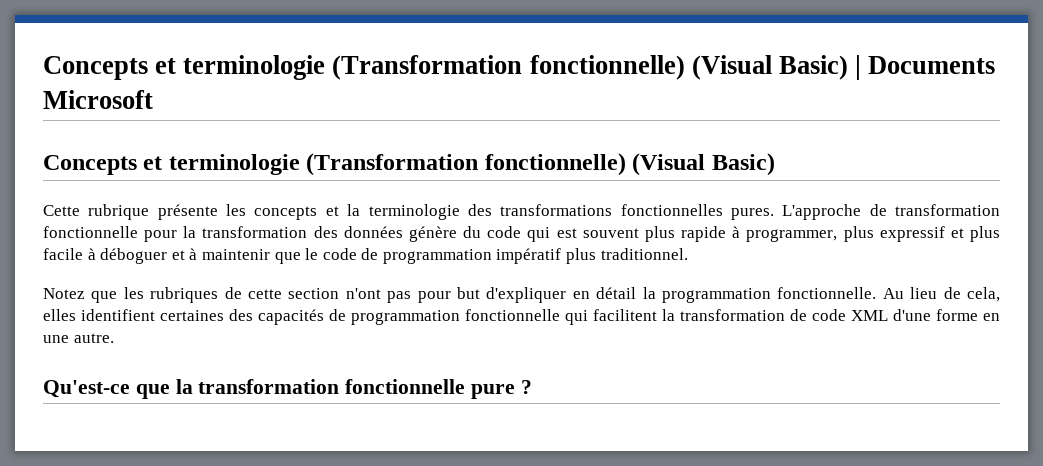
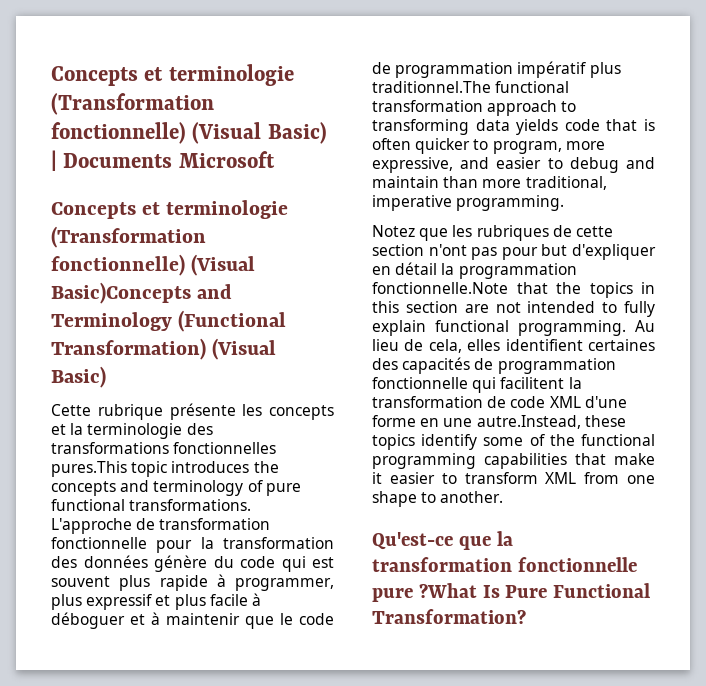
  Concepts et terminologie (Transformation fonctionnelle) (Visual Basic) | Documents Microsoft
- Concepts et terminologie (Transformation fonctionnelle) (Visual Basic)
+ Concepts et terminologie (Transformation fonctionnelle) (Visual Basic)Concepts and Terminology (Functional Transformation) (Visual Basic)
- Cette rubrique présente les concepts et la terminologie des transformations fonctionnelles pures.
+ Cette rubrique présente les concepts et la terminologie des transformations fonctionnelles pures.This topic introduces the concepts and terminology of pure functional transformations.
- L'approche de transformation fonctionnelle pour la transformation des données génère du code qui est souvent plus rapide à programmer, plus expressif et plus facile à déboguer et à maintenir que le code de programmation impératif plus traditionnel.
+ L'approche de transformation fonctionnelle pour la transformation des données génère du code qui est souvent plus rapide à programmer, plus expressif et plus facile à déboguer et à maintenir que le code de programmation impératif plus traditionnel.The functional transformation approach to transforming data yields code that is often quicker to program, more expressive, and easier to debug and maintain than more traditional, imperative programming.
- Notez que les rubriques de cette section n'ont pas pour but d'expliquer en détail la programmation fonctionnelle.
+ Notez que les rubriques de cette section n'ont pas pour but d'expliquer en détail la programmation fonctionnelle.Note that the topics in this section are not intended to fully explain functional programming.
- Au lieu de cela, elles identifient certaines des capacités de programmation fonctionnelle qui facilitent la transformation de code XML d'une forme en une autre.
+ Au lieu de cela, elles identifient certaines des capacités de programmation fonctionnelle qui facilitent la transformation de code XML d'une forme en une autre.Instead, these topics identify some of the functional programming capabilities that make it easier to transform XML from one shape to another.
- Qu'est-ce que la transformation fonctionnelle pure ?
+ Qu'est-ce que la transformation fonctionnelle pure ?What Is Pure Functional Transformation?

